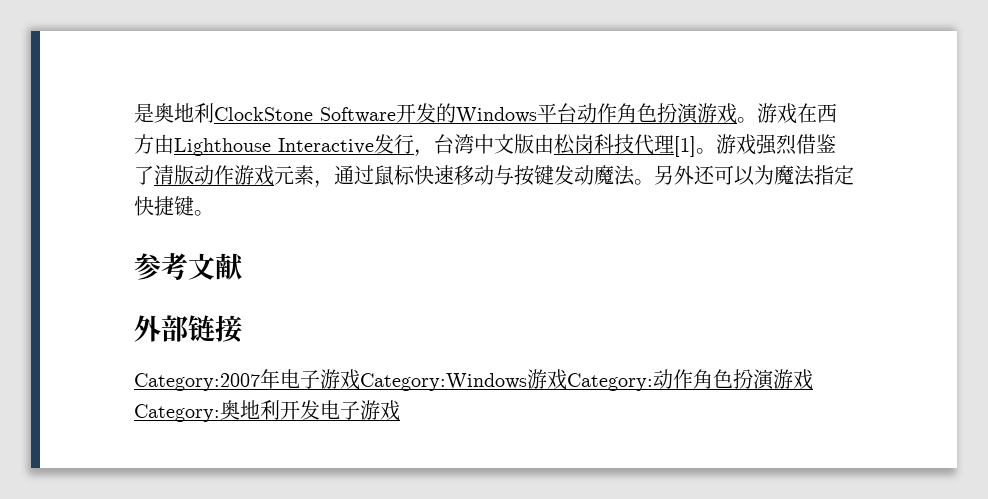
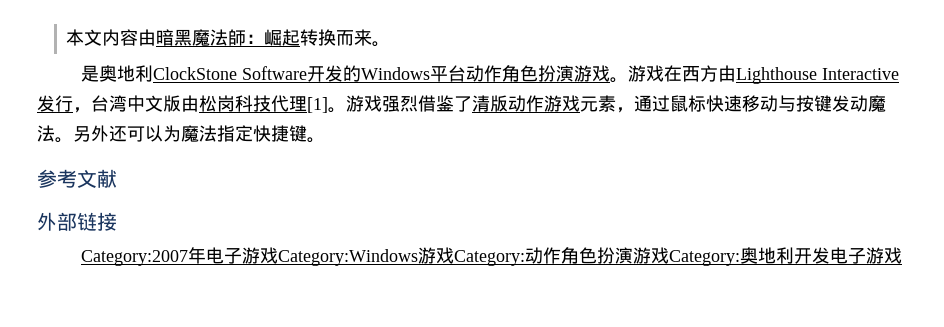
+ 本文内容由暗黑魔法師：崛起转换而来。

